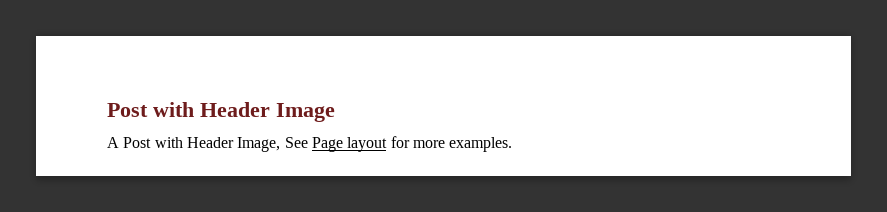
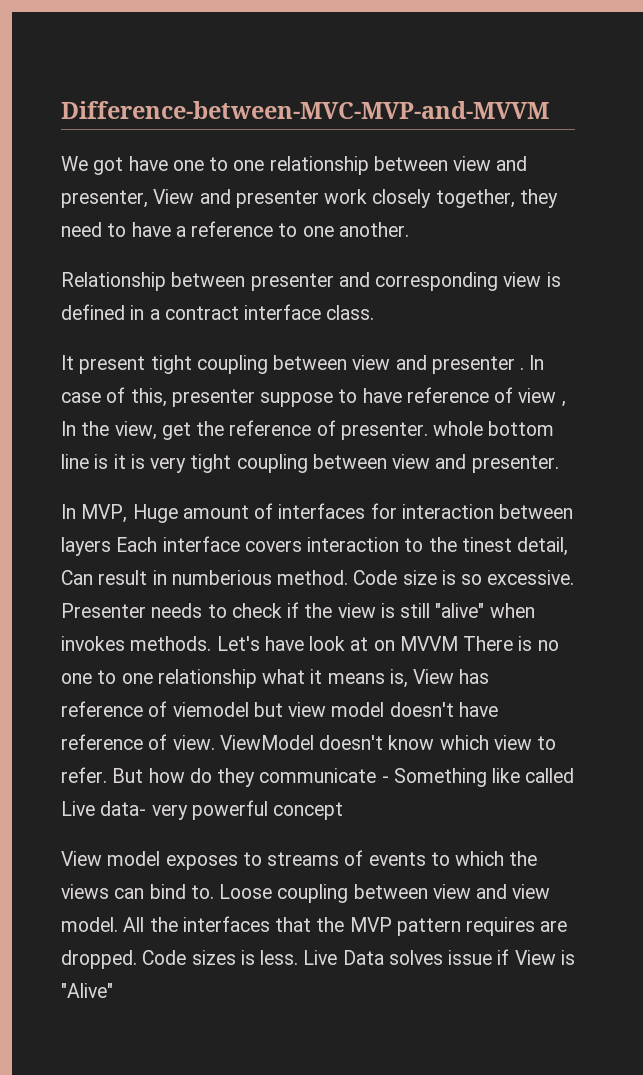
- Post with Header Image
- A Post with Header Image, See Page layout for more examples.
+ Difference-between-MVC-MVP-and-MVVM
+ We got have one to one relationship between view and presenter, View and presenter work closely together, they need to have a reference to one another.
+ Relationship between presenter and corresponding view is defined in a contract interface class.
+ It present tight coupling between view and presenter . In case of this, presenter suppose to have reference of view , In the view, get the reference of presenter. whole bottom line is it is very tight coupling between view and presenter.
+ In MVP, Huge amount of interfaces for interaction between layers Each interface covers interaction to the tinest detail, Can result in numberious method. Code size is so excessive. Presenter needs to check if the view is still "alive" when invokes methods. Let's have look at on MVVM There is no one to one relationship what it means is, View has reference of viemodel but view model doesn't have reference of view. ViewModel doesn't know which view to refer. But how do they communicate - Something like called Live data- very powerful concept
+ View model exposes to streams of events to which the views can bind to. Loose coupling between view and view model. All the interfaces that the MVP pattern requires are dropped. Code sizes is less. Live Data solves issue if View is "Alive"

